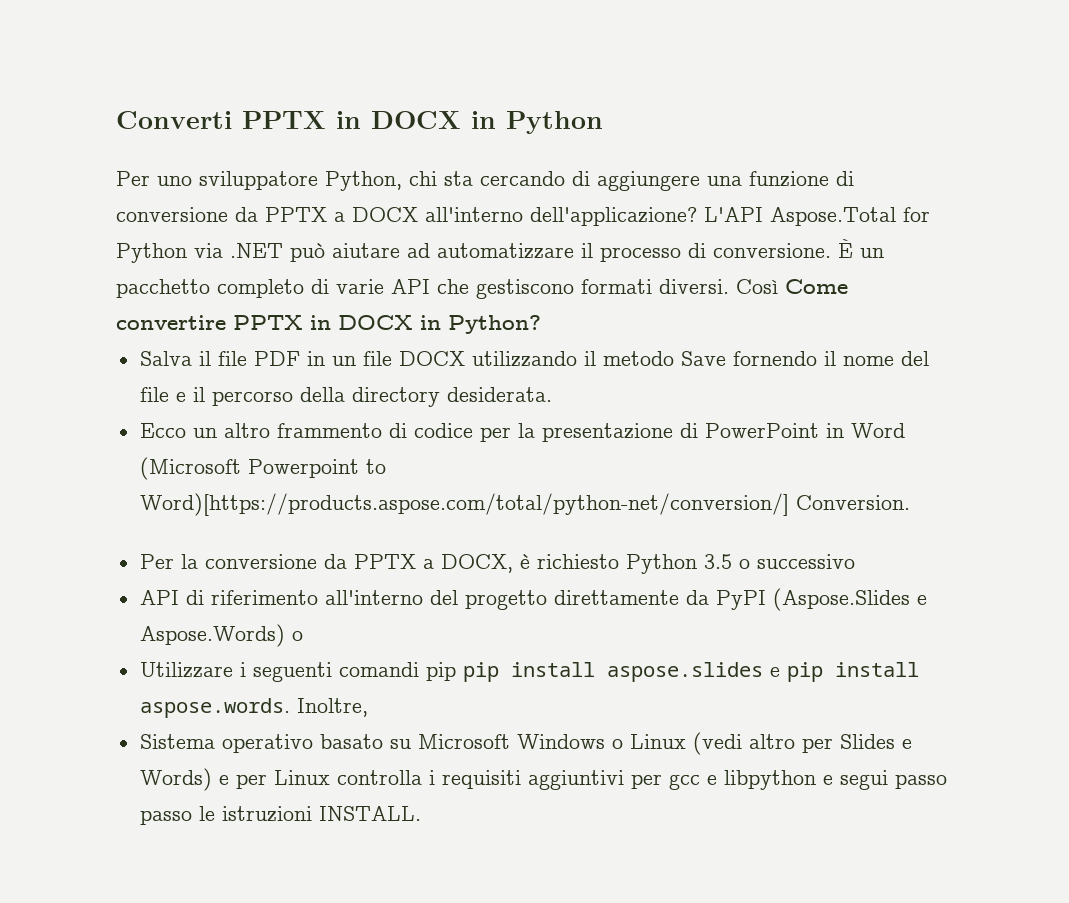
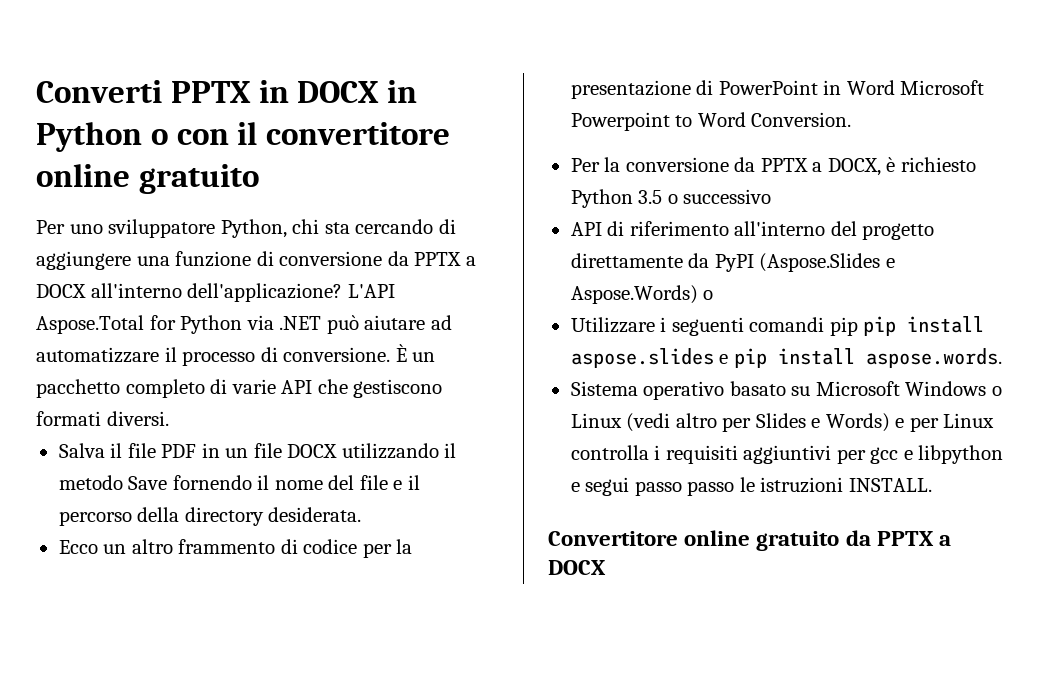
- Converti PPTX in DOCX in Python
+ Converti PPTX in DOCX in Python o con il convertitore online gratuito
- Così Come convertire PPTX in DOCX in Python?
- Ecco un altro frammento di codice per la presentazione di PowerPoint in Word (Microsoft Powerpoint to Word)[https://products.aspose.com/total/python-net/conversion/] Conversion.
+ Ecco un altro frammento di codice per la presentazione di PowerPoint in Word Microsoft Powerpoint to Word Conversion.
- Utilizzare i seguenti comandi pip pip install aspose.slides e pip install aspose.words. Inoltre,
+ Utilizzare i seguenti comandi pip pip install aspose.slides e pip install aspose.words.
+ Convertitore online gratuito da PPTX a DOCX

